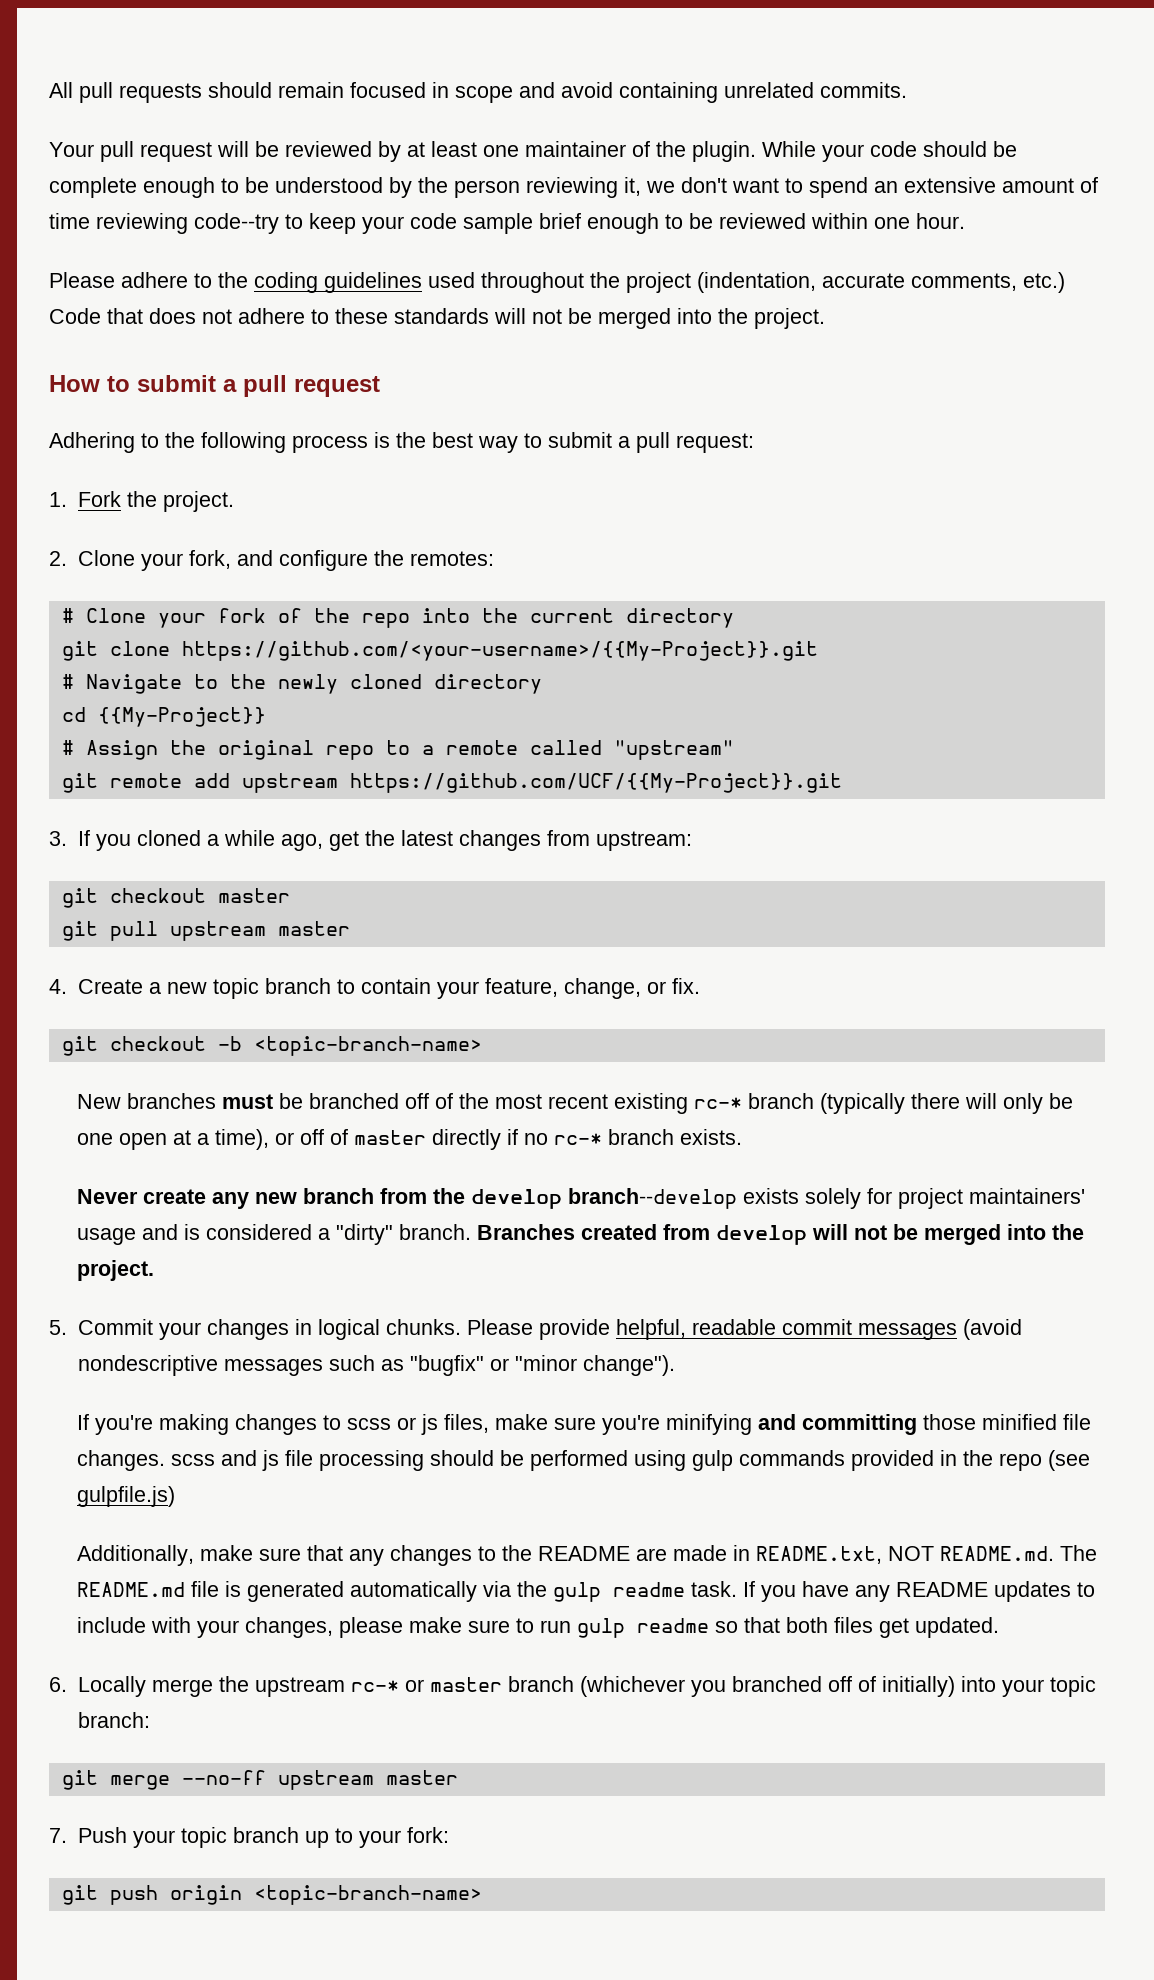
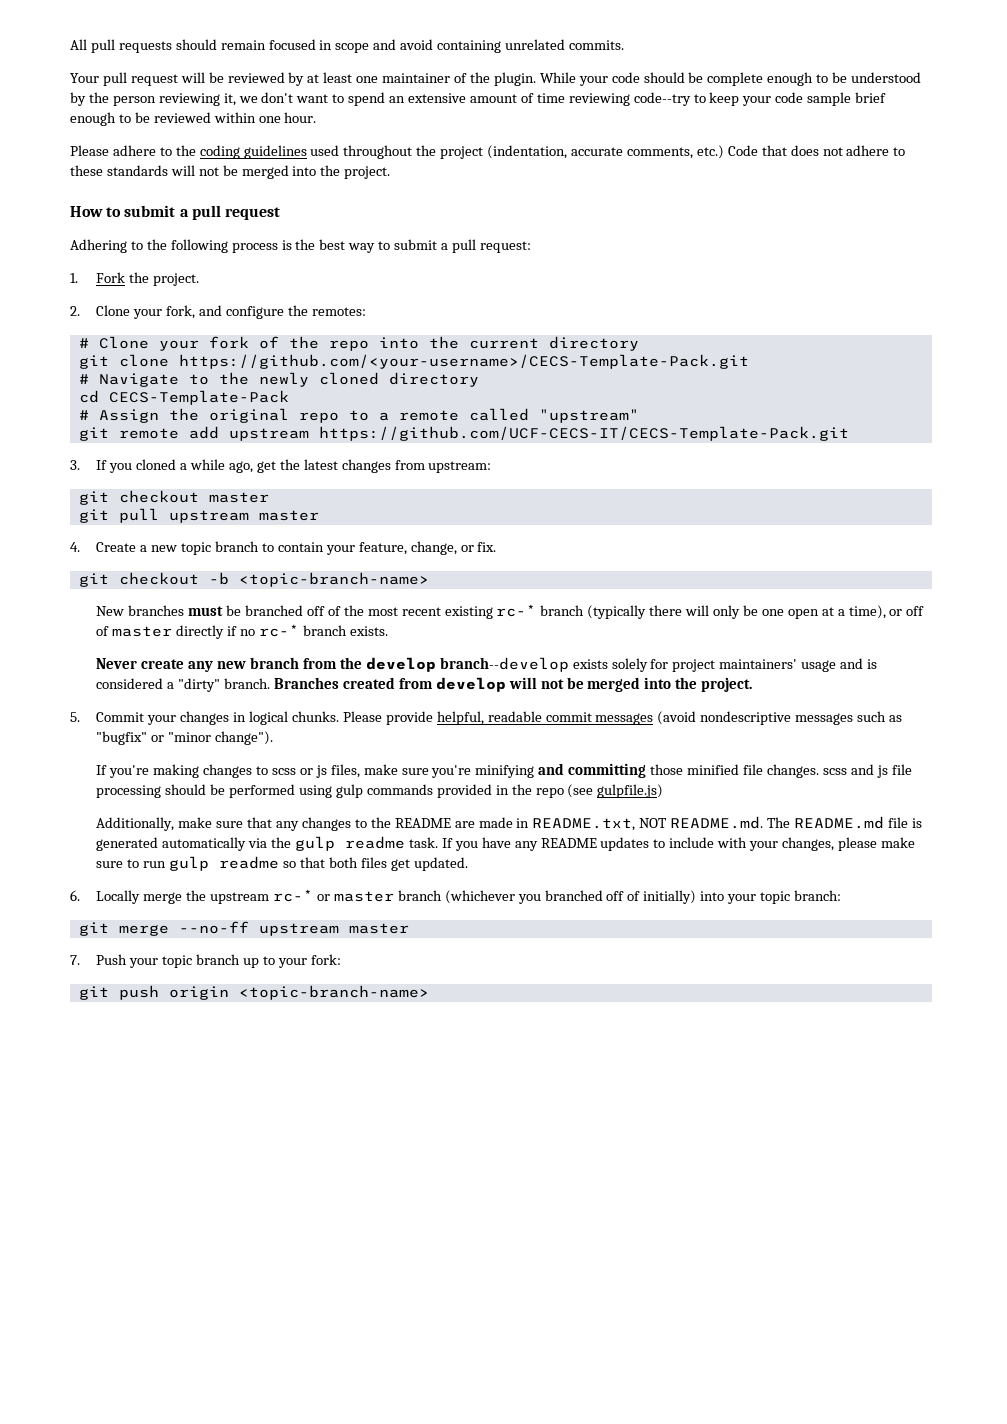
- git clone https://github.com/<your-username>/{{My-Project}}.git
+ git clone https://github.com/<your-username>/CECS-Template-Pack.git
- cd {{My-Project}}
+ cd CECS-Template-Pack
- git remote add upstream https://github.com/UCF/{{My-Project}}.git
+ git remote add upstream https://github.com/UCF-CECS-IT/CECS-Template-Pack.git

